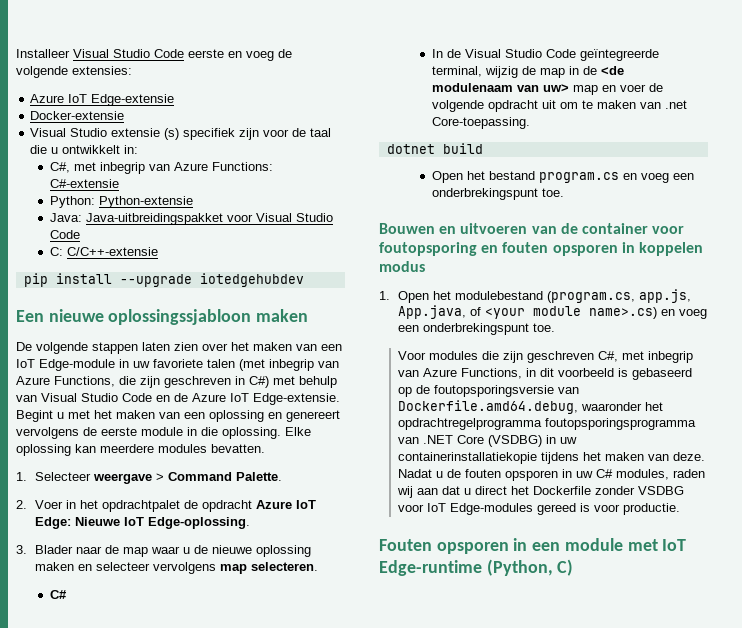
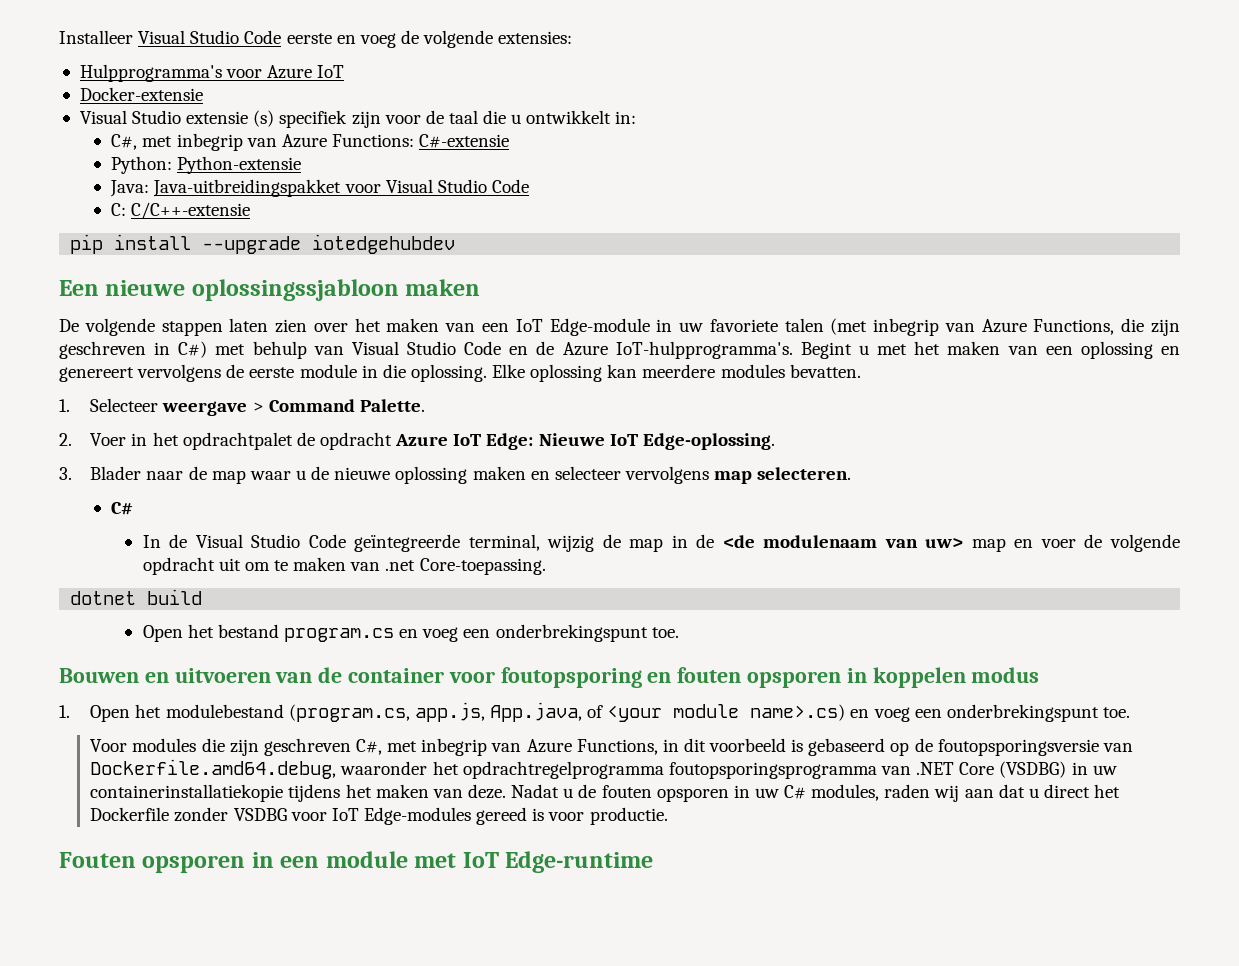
- Azure IoT Edge-extensie
+ Hulpprogramma's voor Azure IoT
- De volgende stappen laten zien over het maken van een IoT Edge-module in uw favoriete talen (met inbegrip van Azure Functions, die zijn geschreven in C#) met behulp van Visual Studio Code en de Azure IoT Edge-extensie.
+ De volgende stappen laten zien over het maken van een IoT Edge-module in uw favoriete talen (met inbegrip van Azure Functions, die zijn geschreven in C#) met behulp van Visual Studio Code en de Azure IoT-hulpprogramma's.
- Fouten opsporen in een module met IoT Edge-runtime (Python, C)
+ Fouten opsporen in een module met IoT Edge-runtime

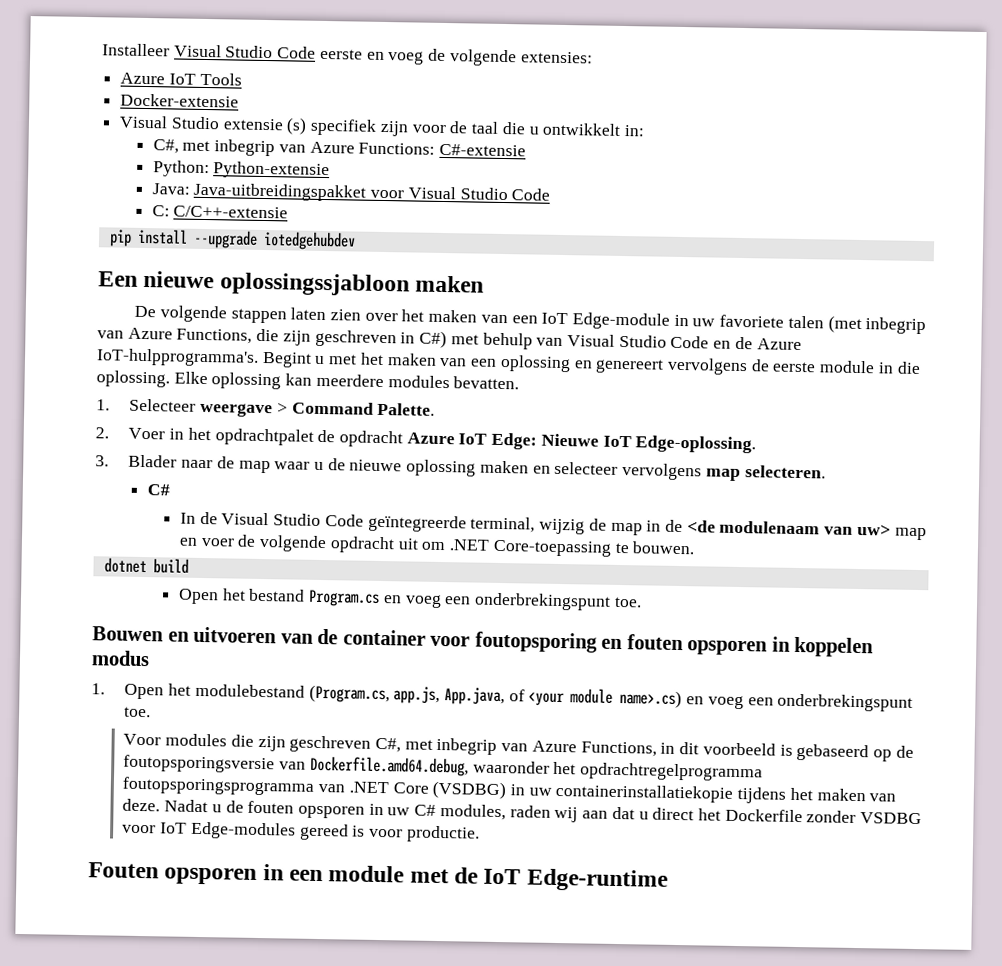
- Hulpprogramma's voor Azure IoT
+ Azure IoT Tools
- In de Visual Studio Code geïntegreerde terminal, wijzig de map in de <de modulenaam van uw> map en voer de volgende opdracht uit om te maken van .net Core-toepassing.
+ In de Visual Studio Code geïntegreerde terminal, wijzig de map in de <de modulenaam van uw> map en voer de volgende opdracht uit om .NET Core-toepassing te bouwen.
- Open het bestand program.cs en voeg een onderbrekingspunt toe.
+ Open het bestand Program.cs en voeg een onderbrekingspunt toe.
- 1. Open het modulebestand (program.cs, app.js, App.java, of <your module name>.cs) en voeg een onderbrekingspunt toe.
+ 1. Open het modulebestand (Program.cs, app.js, App.java, of <your module name>.cs) en voeg een onderbrekingspunt toe.
- Fouten opsporen in een module met IoT Edge-runtime
+ Fouten opsporen in een module met de IoT Edge-runtime

